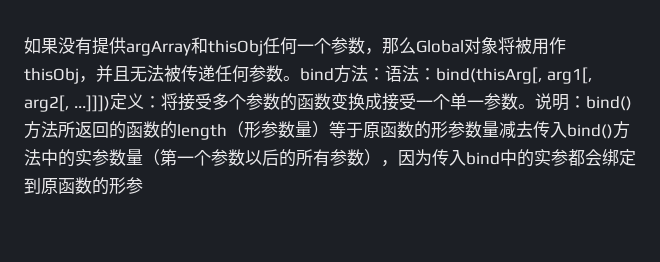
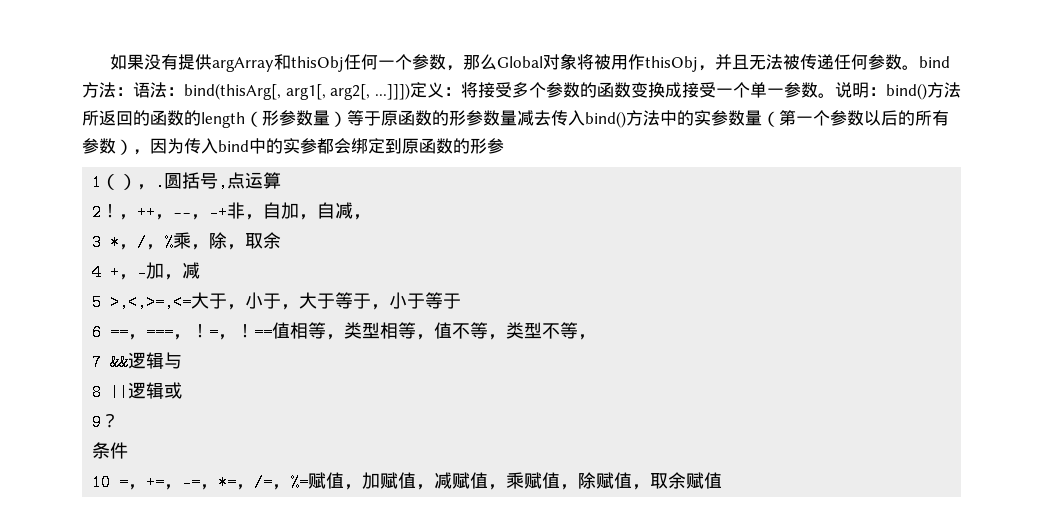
+ 1（），.圆括号,点运算
+ 2！，++，——，-+非，自加，自减，
+ 3 *，/，%乘，除，取余
+ 4 +，-加，减
+ 5 >,<,>=,<=大于，小于，大于等于，小于等于
+ 6 ==，===，！=，！==值相等，类型相等，值不等，类型不等，
+ 7 &&逻辑与
+ 8 ||逻辑或
+ 9？
+ 条件
+ 10 =，+=，-=，*=，/=，%=赋值，加赋值，减赋值，乘赋值，除赋值，取余赋值

